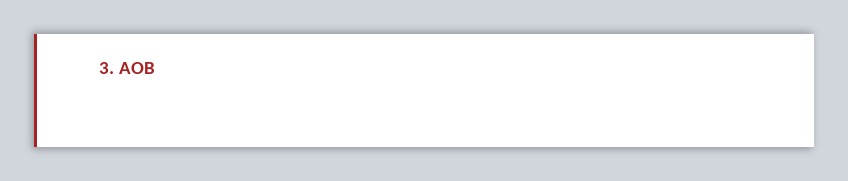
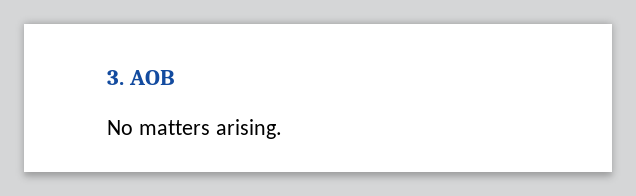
+ No matters arising.

